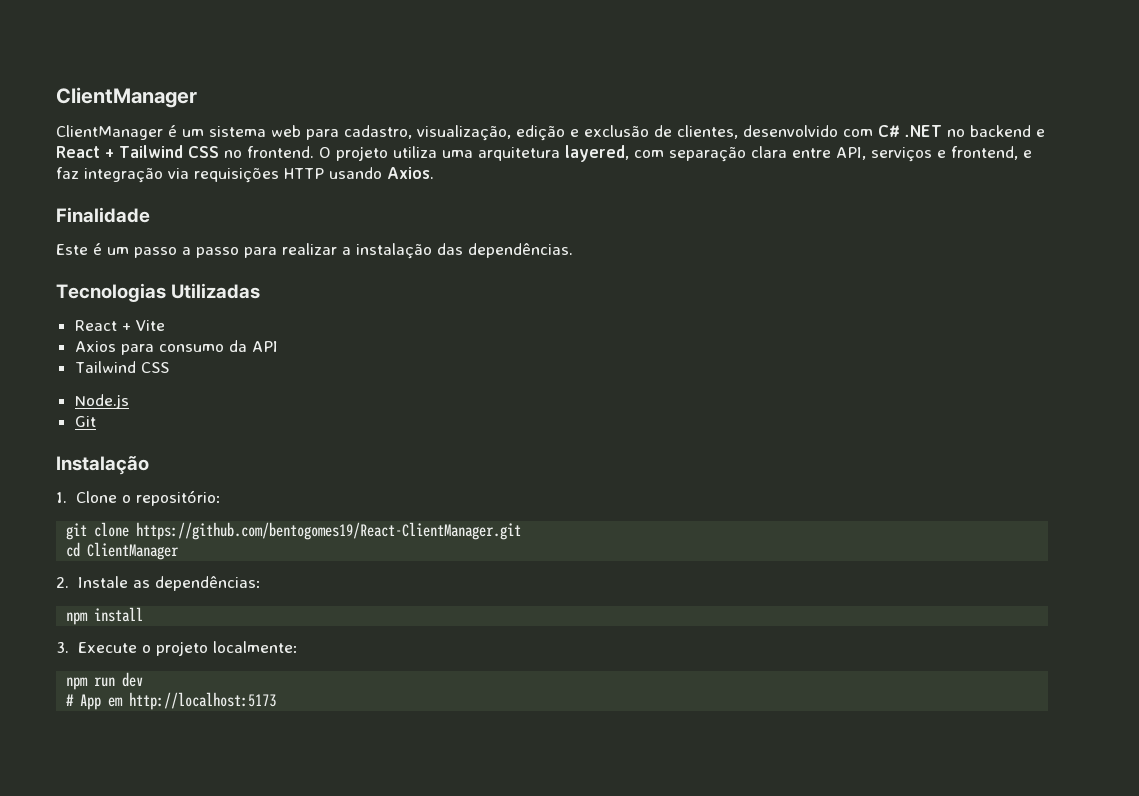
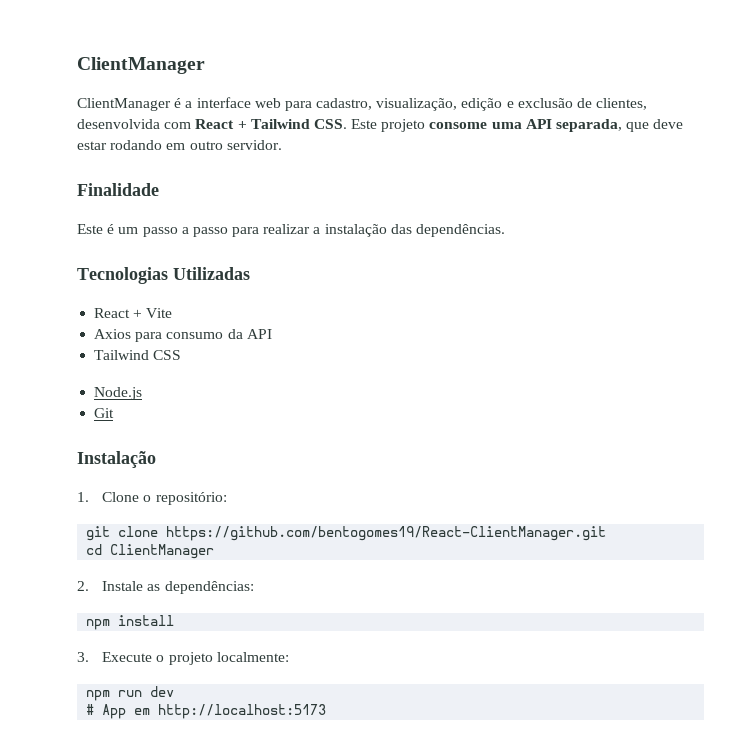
- ClientManager é um sistema web para cadastro, visualização, edição e exclusão de clientes, desenvolvido com C# .NET no backend e React + Tailwind CSS no frontend. O projeto utiliza uma arquitetura layered, com separação clara entre API, serviços e frontend, e faz integração via requisições HTTP usando Axios.
+ ClientManager é a interface web para cadastro, visualização, edição e exclusão de clientes, desenvolvida com React + Tailwind CSS. Este projeto consome uma API separada, que deve estar rodando em outro servidor.

